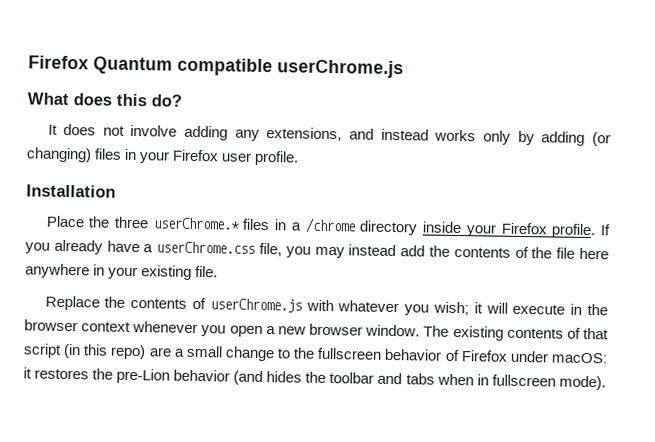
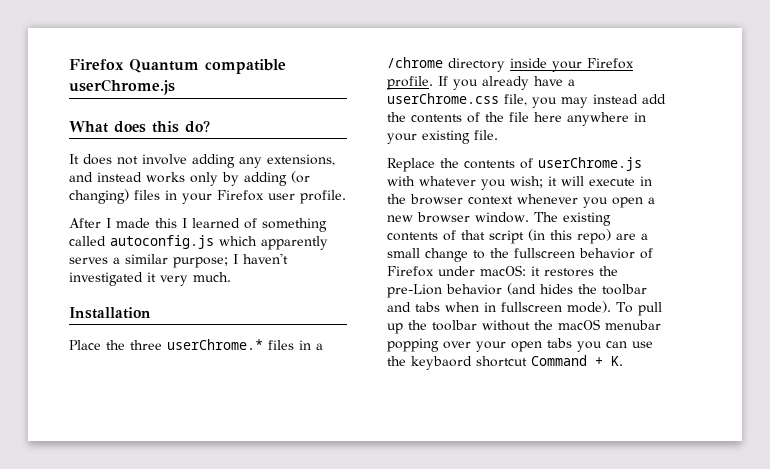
+ After I made this I learned of something called autoconfig.js which apparently serves a similar purpose; I haven't investigated it very much.
+ To pull up the toolbar without the macOS menubar popping over your open tabs you can use the keybaord shortcut Command + K.

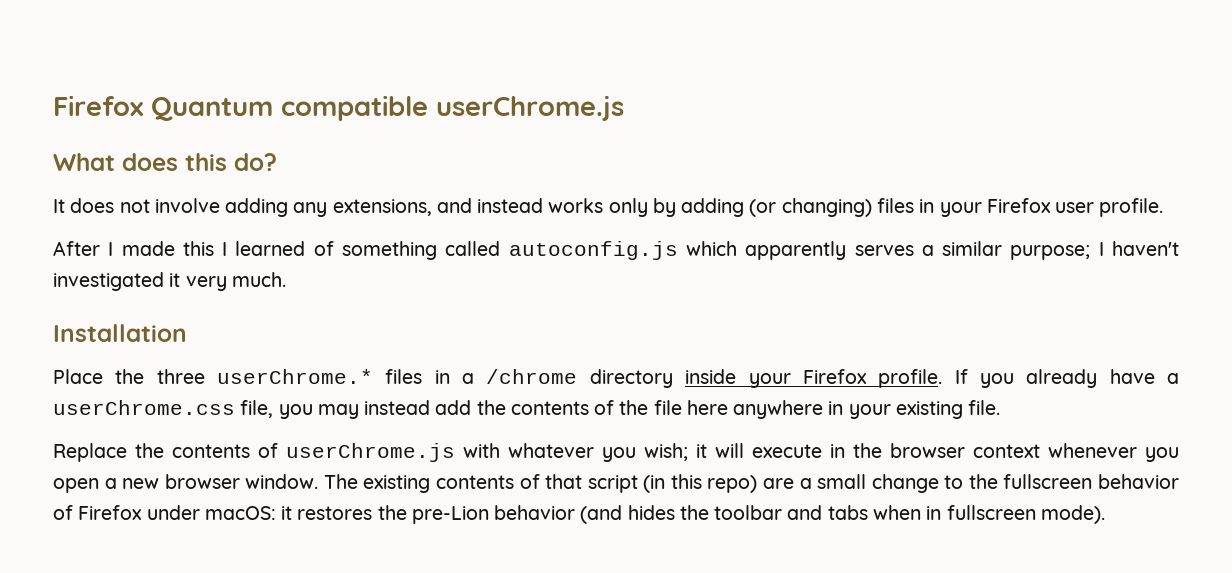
- To pull up the toolbar without the macOS menubar popping over your open tabs you can use the keybaord shortcut Command + K.

